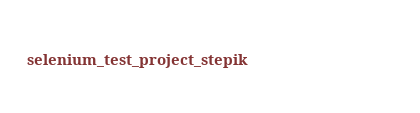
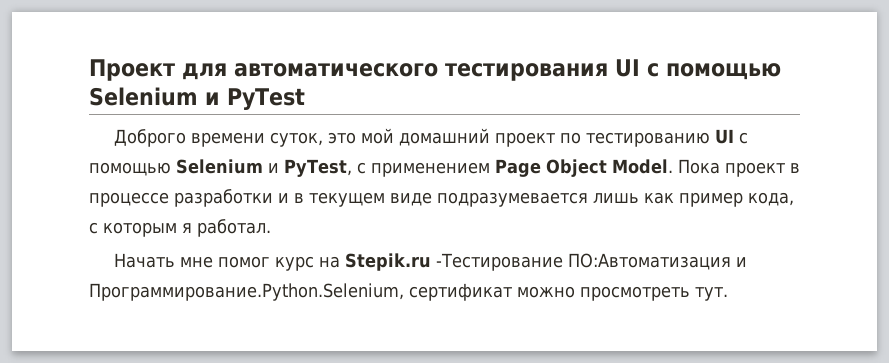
- selenium_test_project_stepik
+ Проект для автоматического тестирования UI с помощью Selenium и PyTest
+ Доброго времени суток, это мой домашний проект по тестированию UI с помощью Selenium и PyTest, с применением Page Object Model. Пока проект в процессе разработки и в текущем виде подразумевается лишь как пример кода, с которым я работал.
+ Начать мне помог курс на Stepik.ru -Тестирование ПО:Автоматизация и Программирование.Python.Selenium, сертификат можно просмотреть тут.

